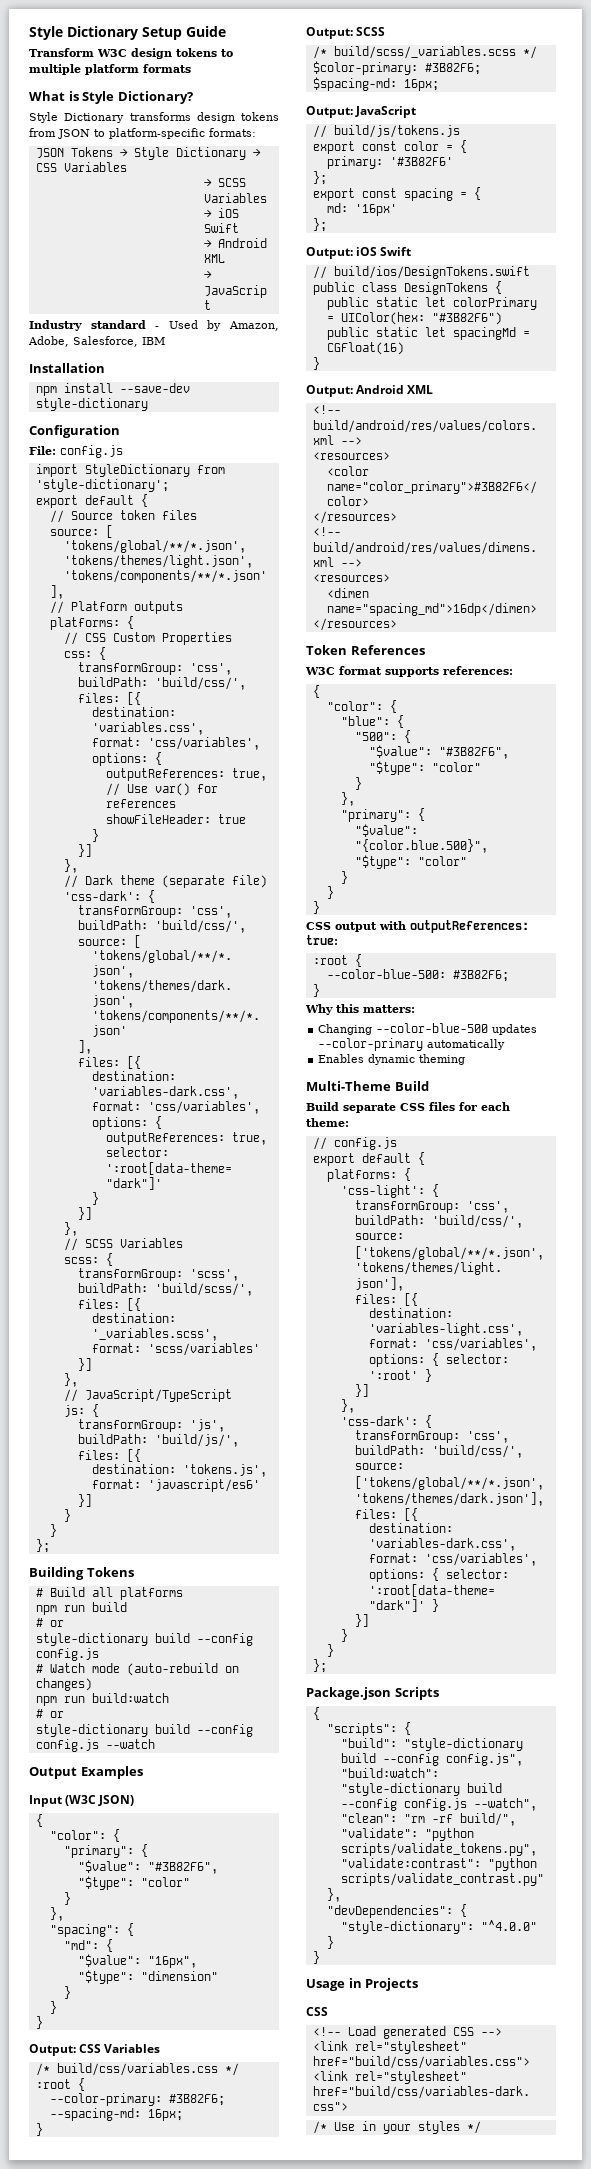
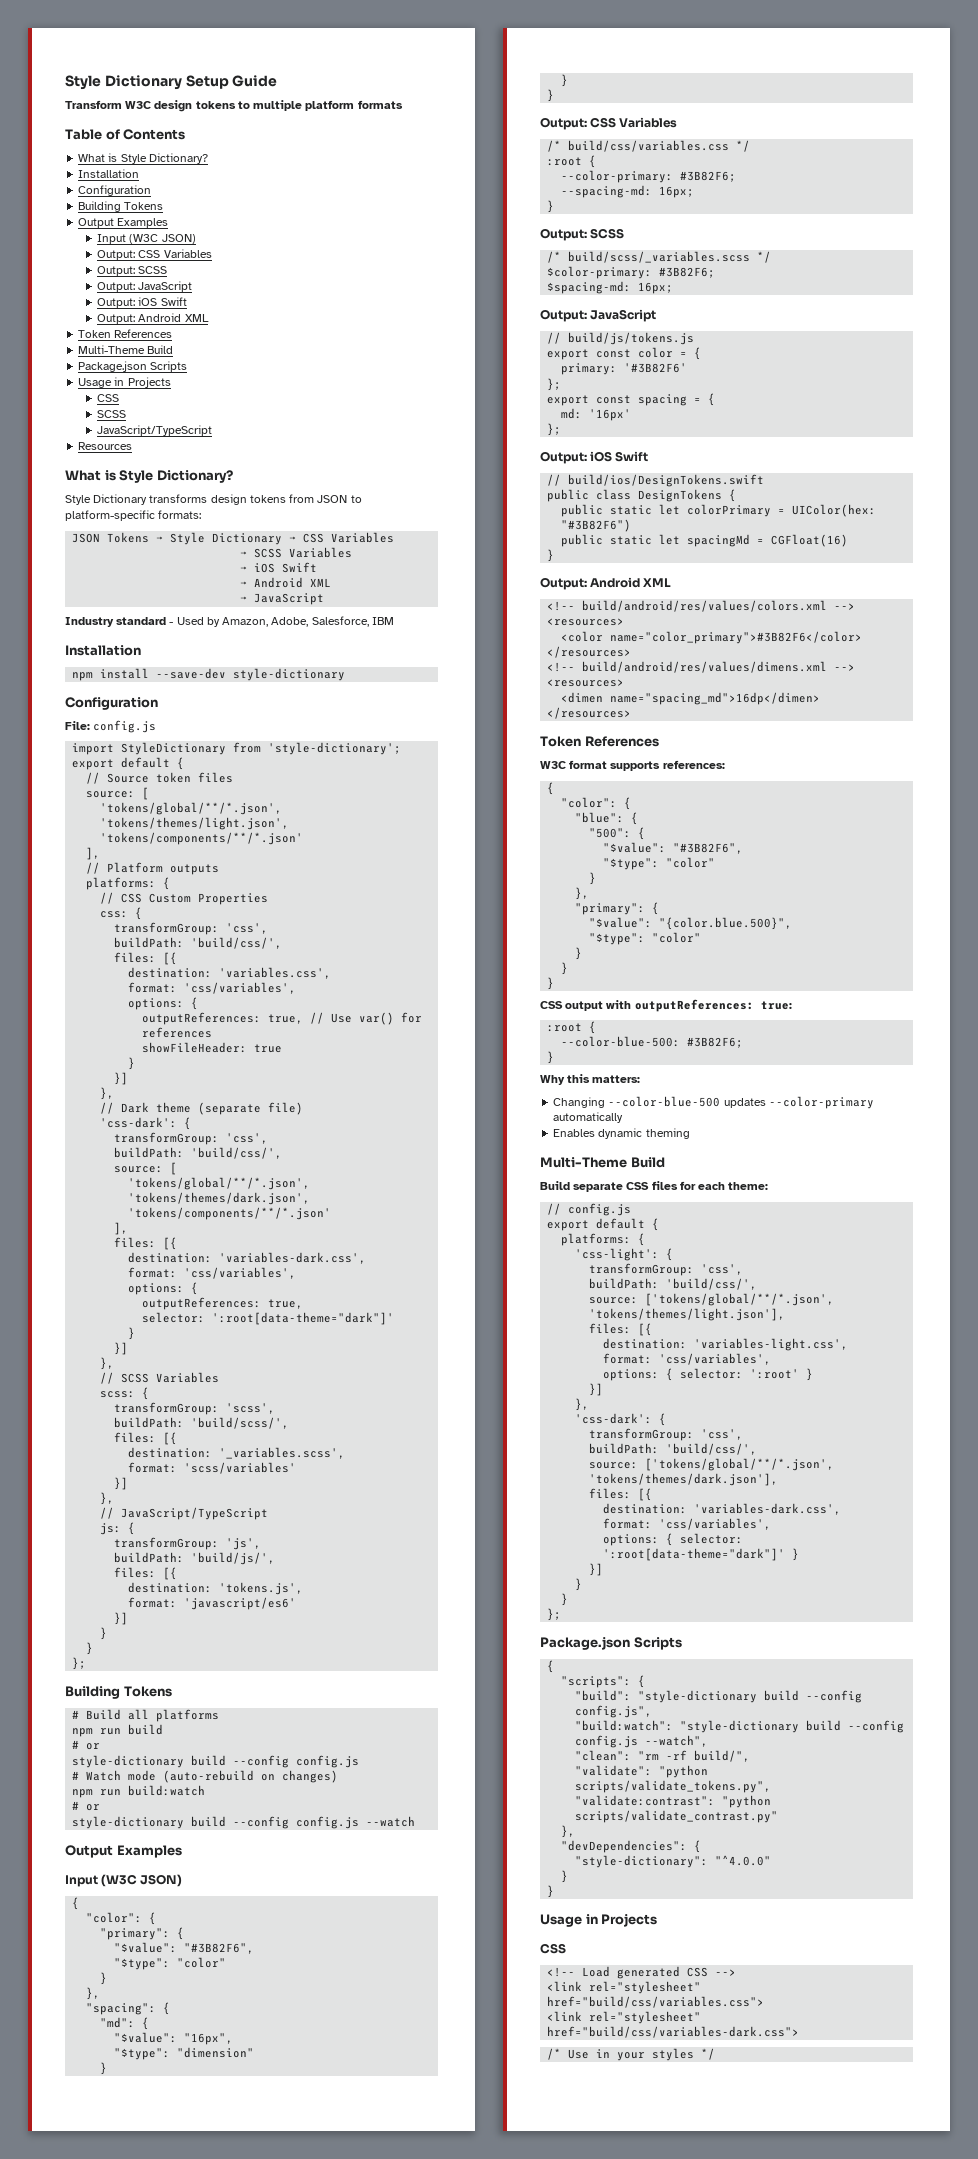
+ Table of Contents
+ What is Style Dictionary?
+ Installation
+ Configuration
+ Building Tokens
+ Output Examples
+ Input (W3C JSON)
+ Output: CSS Variables
+ Output: SCSS
+ Output: JavaScript
+ Output: iOS Swift
+ Output: Android XML
+ Token References
+ Multi-Theme Build
+ Package.json Scripts
+ Usage in Projects
+ CSS
+ SCSS
+ JavaScript/TypeScript
+ Resources

